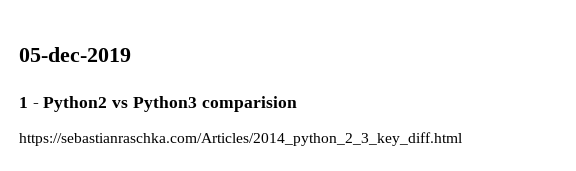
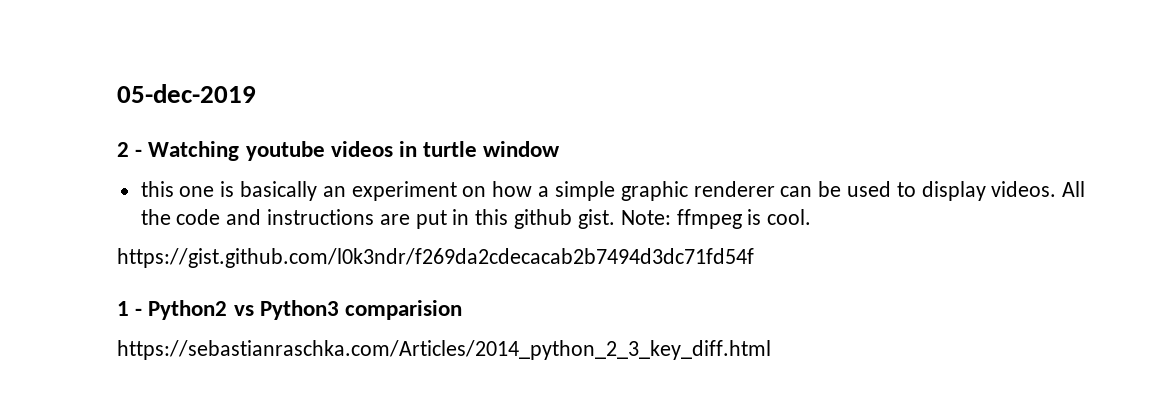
+ 2 - Watching youtube videos in turtle window
+ this one is basically an experiment on how a simple graphic renderer can be used to display videos. All the code and instructions are put in this github gist. Note: ffmpeg is cool.
+ https://gist.github.com/l0k3ndr/f269da2cdecacab2b7494d3dc71fd54f

